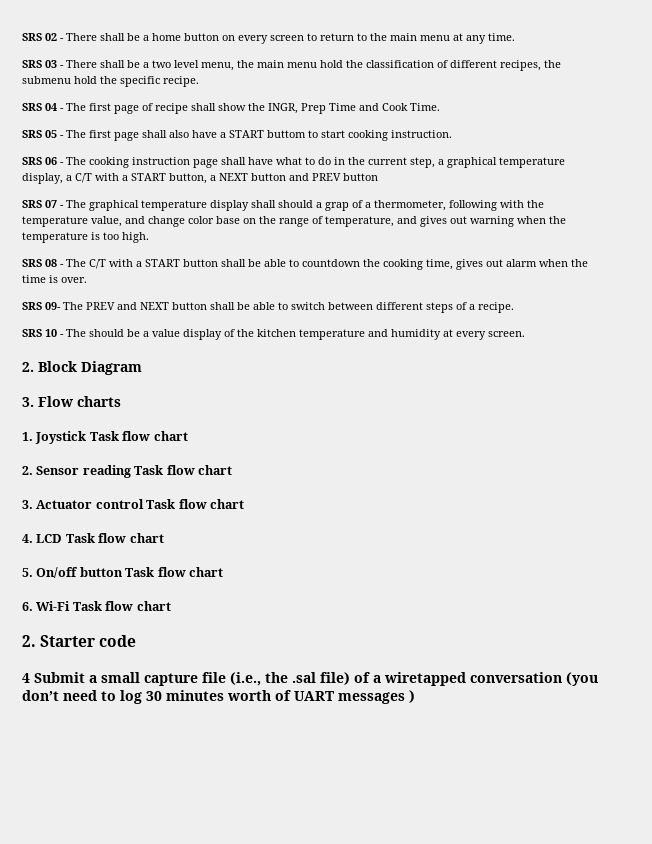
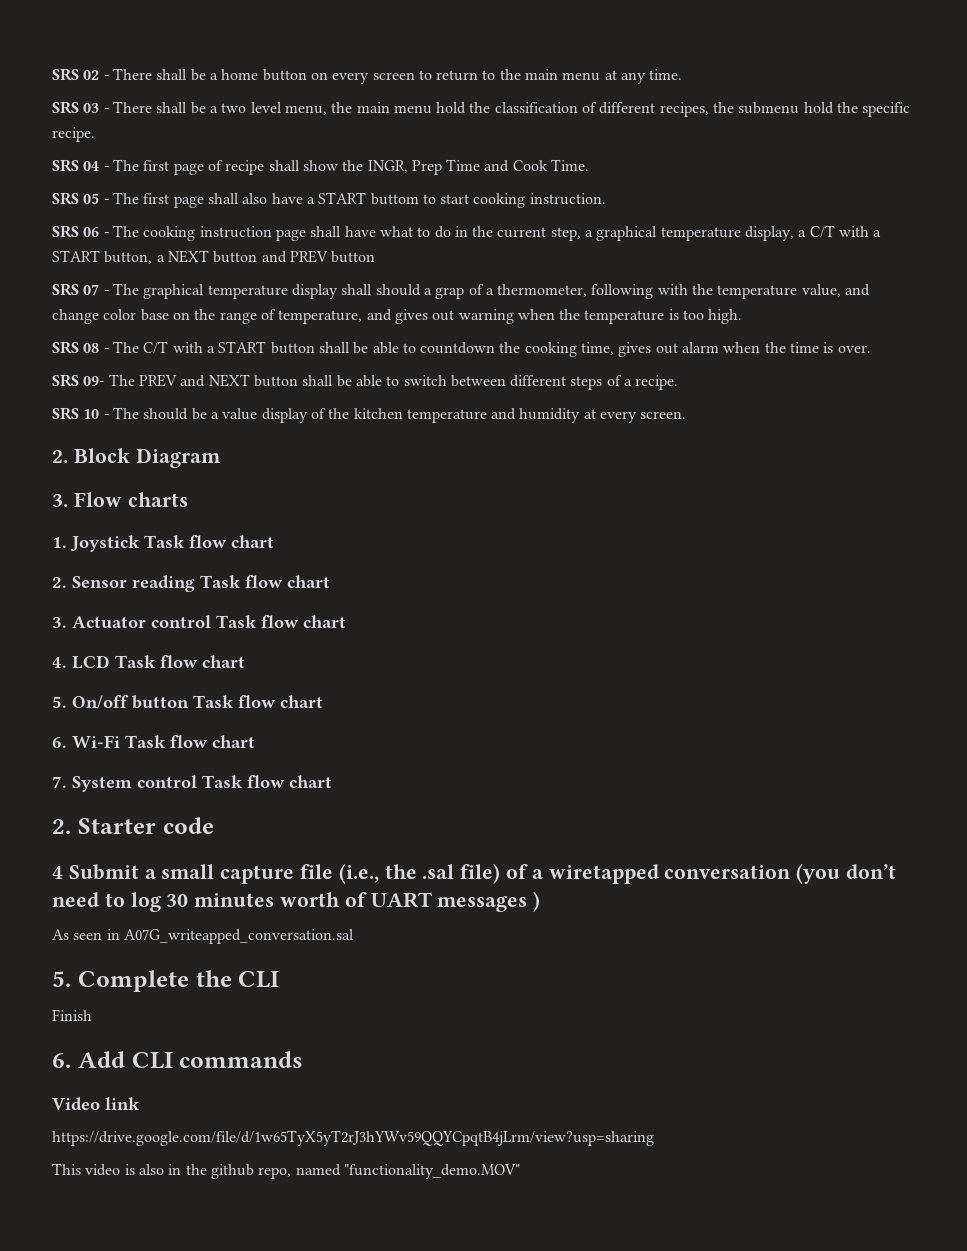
+ 7. System control Task flow chart
+ As seen in A07G_writeapped_conversation.sal
+ 5. Complete the CLI
+ Finish
+ 6. Add CLI commands
+ Video link
+ https://drive.google.com/file/d/1w65TyX5yT2rJ3hYWv59QQYCpqtB4jLrm/view?usp=sharing
+ This video is also in the github repo, named "functionality_demo.MOV"

